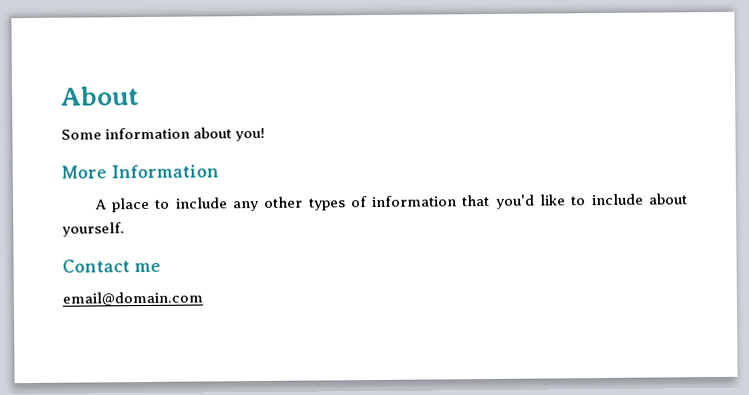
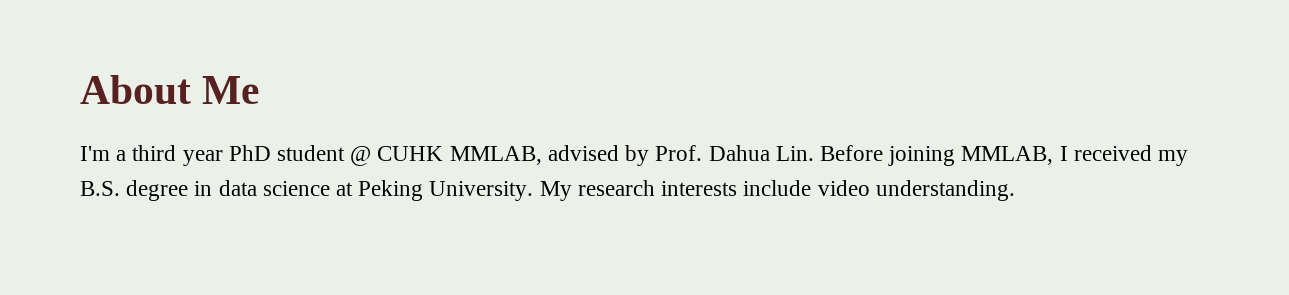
- About
- Some information about you!
- More Information
- A place to include any other types of information that you'd like to include about yourself.
- Contact me
- email@domain.com
+ About Me
+ I'm a third year PhD student @ CUHK MMLAB, advised by Prof. Dahua Lin. Before joining MMLAB, I received my B.S. degree in data science at Peking University. My research interests include video understanding.

